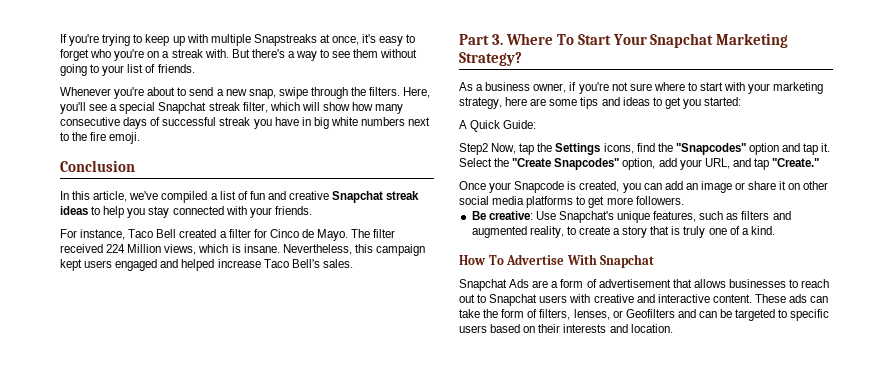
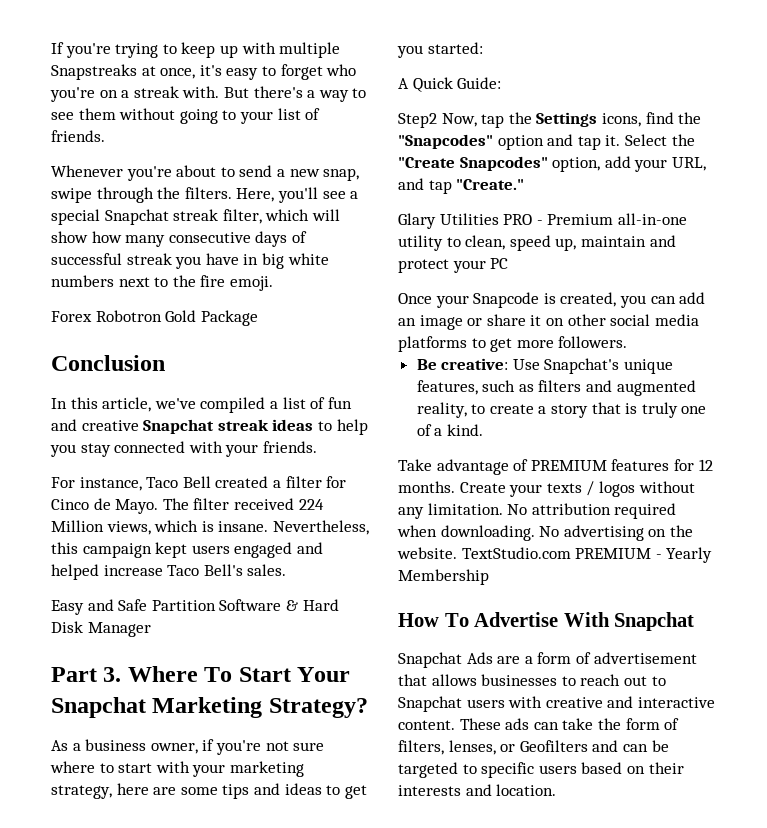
+ Forex Robotron Gold Package
+ Easy and Safe Partition Software & Hard Disk Manager
+ Glary Utilities PRO - Premium all-in-one utility to clean, speed up, maintain and protect your PC
+ Take advantage of PREMIUM features for 12 months. Create your texts / logos without any limitation. No attribution required when downloading. No advertising on the website. TextStudio.com PREMIUM - Yearly Membership

